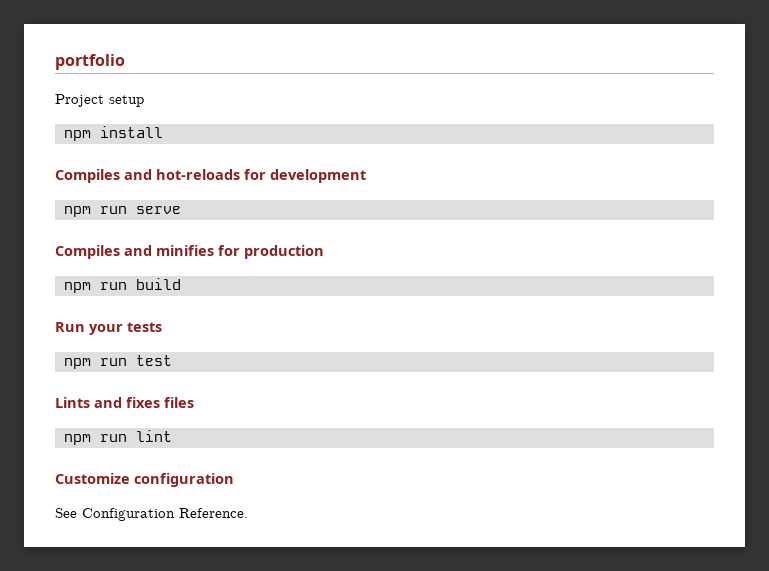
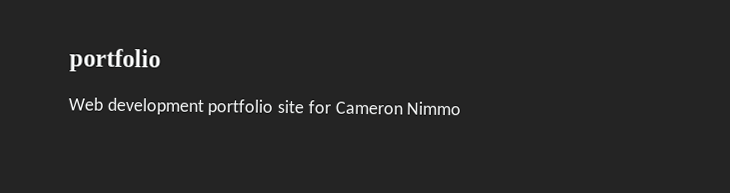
- Project setup
- npm install
- Compiles and hot-reloads for development
- npm run serve
- Compiles and minifies for production
- npm run build
- Run your tests
- npm run test
- Lints and fixes files
- npm run lint
- Customize configuration
- See Configuration Reference.
+ Web development portfolio site for Cameron Nimmo

